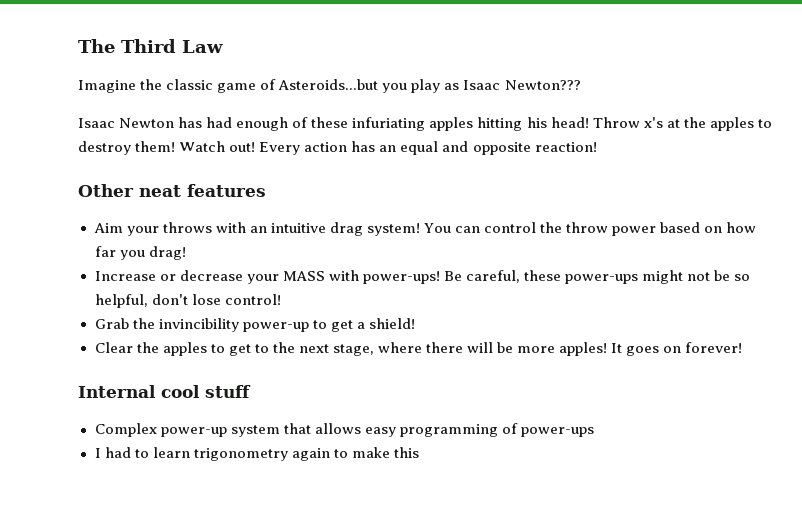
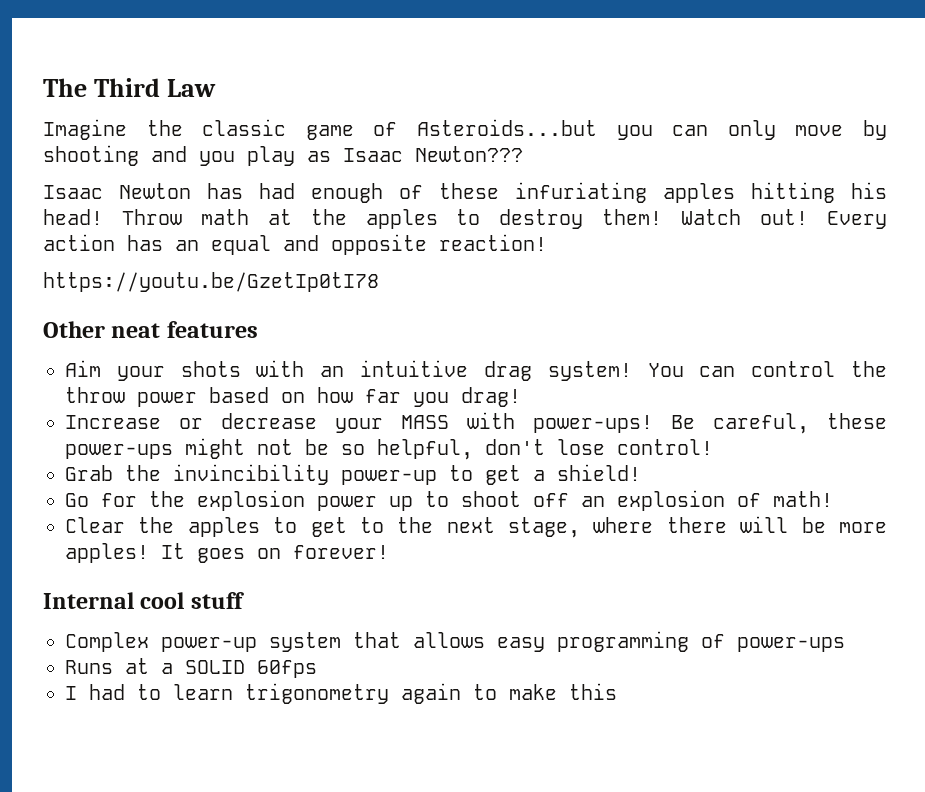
- Imagine the classic game of Asteroids...but you play as Isaac Newton???
+ Imagine the classic game of Asteroids...but you can only move by shooting and you play as Isaac Newton???
- Throw x's at the apples to destroy them!
+ Throw math at the apples to destroy them!
+ https://youtu.be/GzetIp0tI78
- Aim your throws with an intuitive drag system!
+ Aim your shots with an intuitive drag system!
+ Go for the explosion power up to shoot off an explosion of math!
+ Runs at a SOLID 60fps

